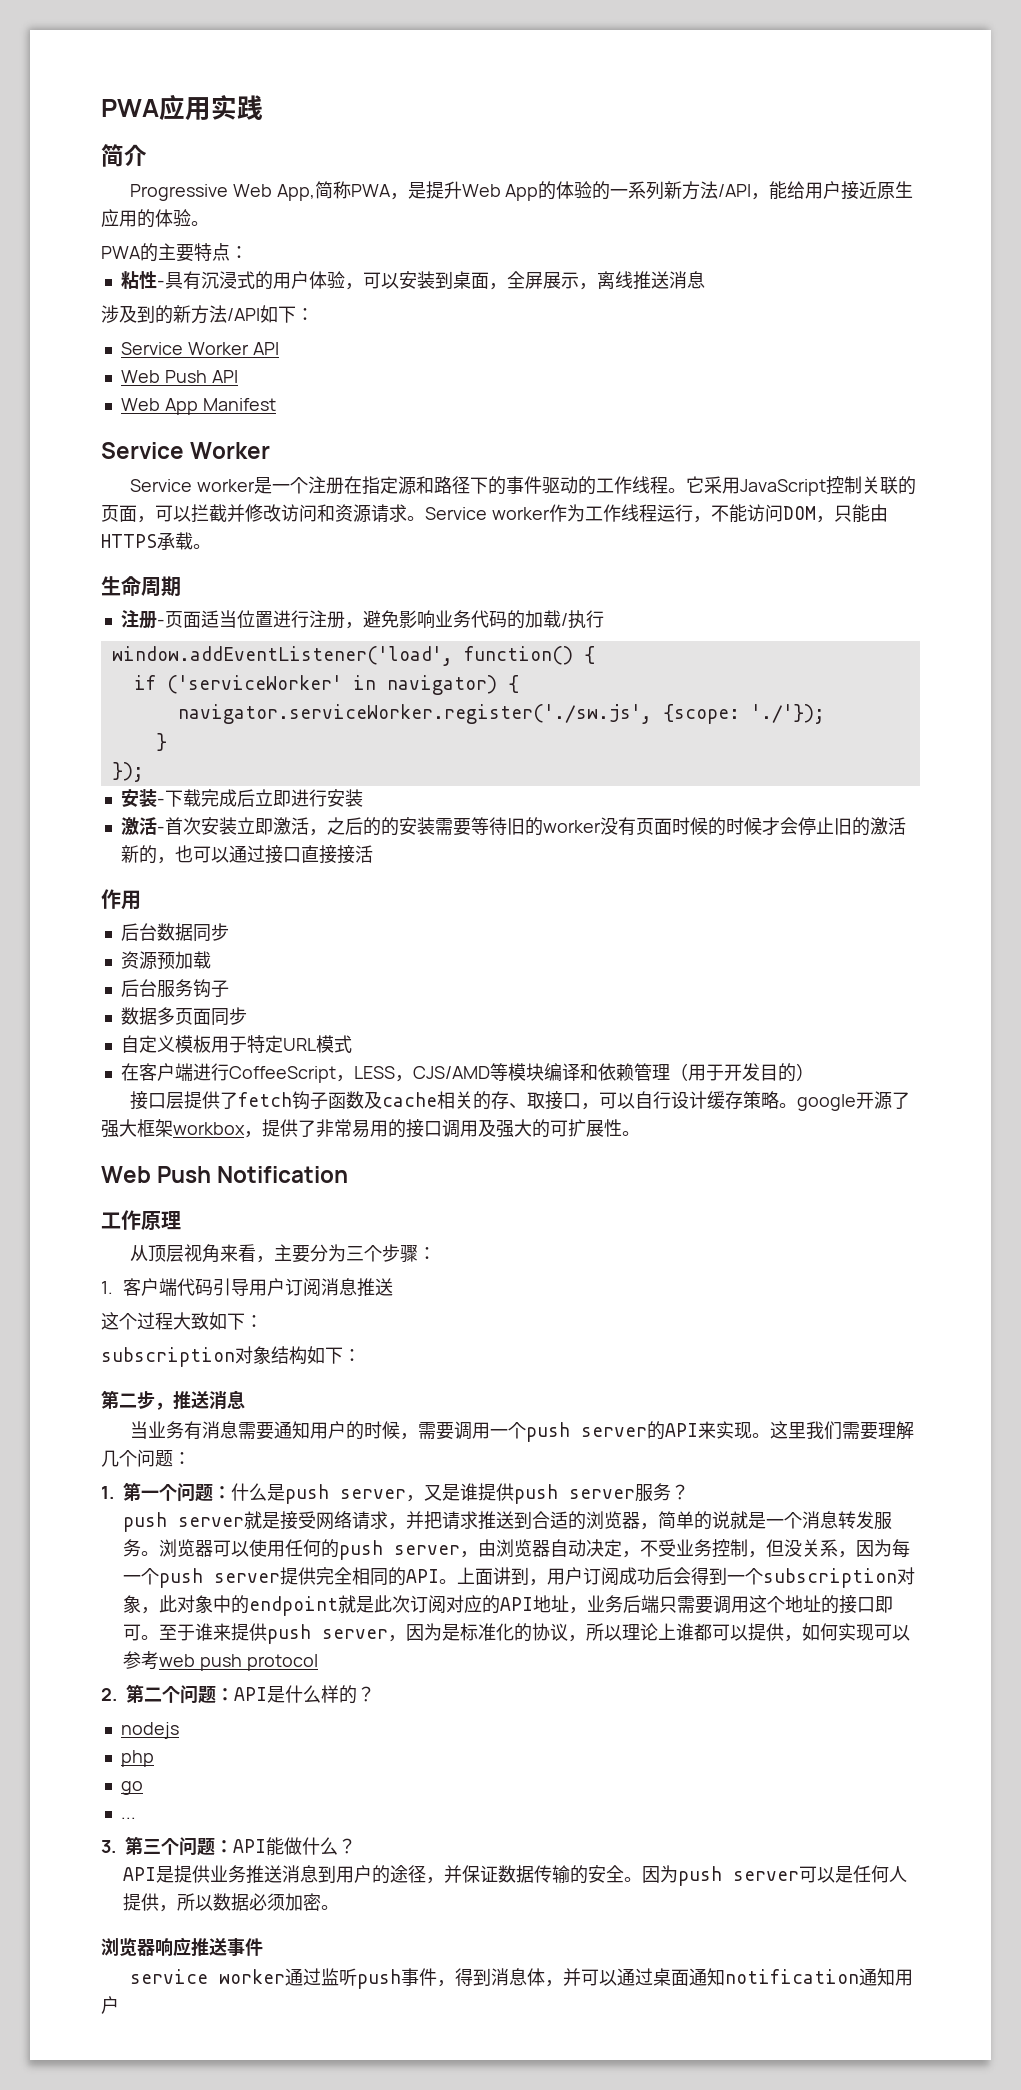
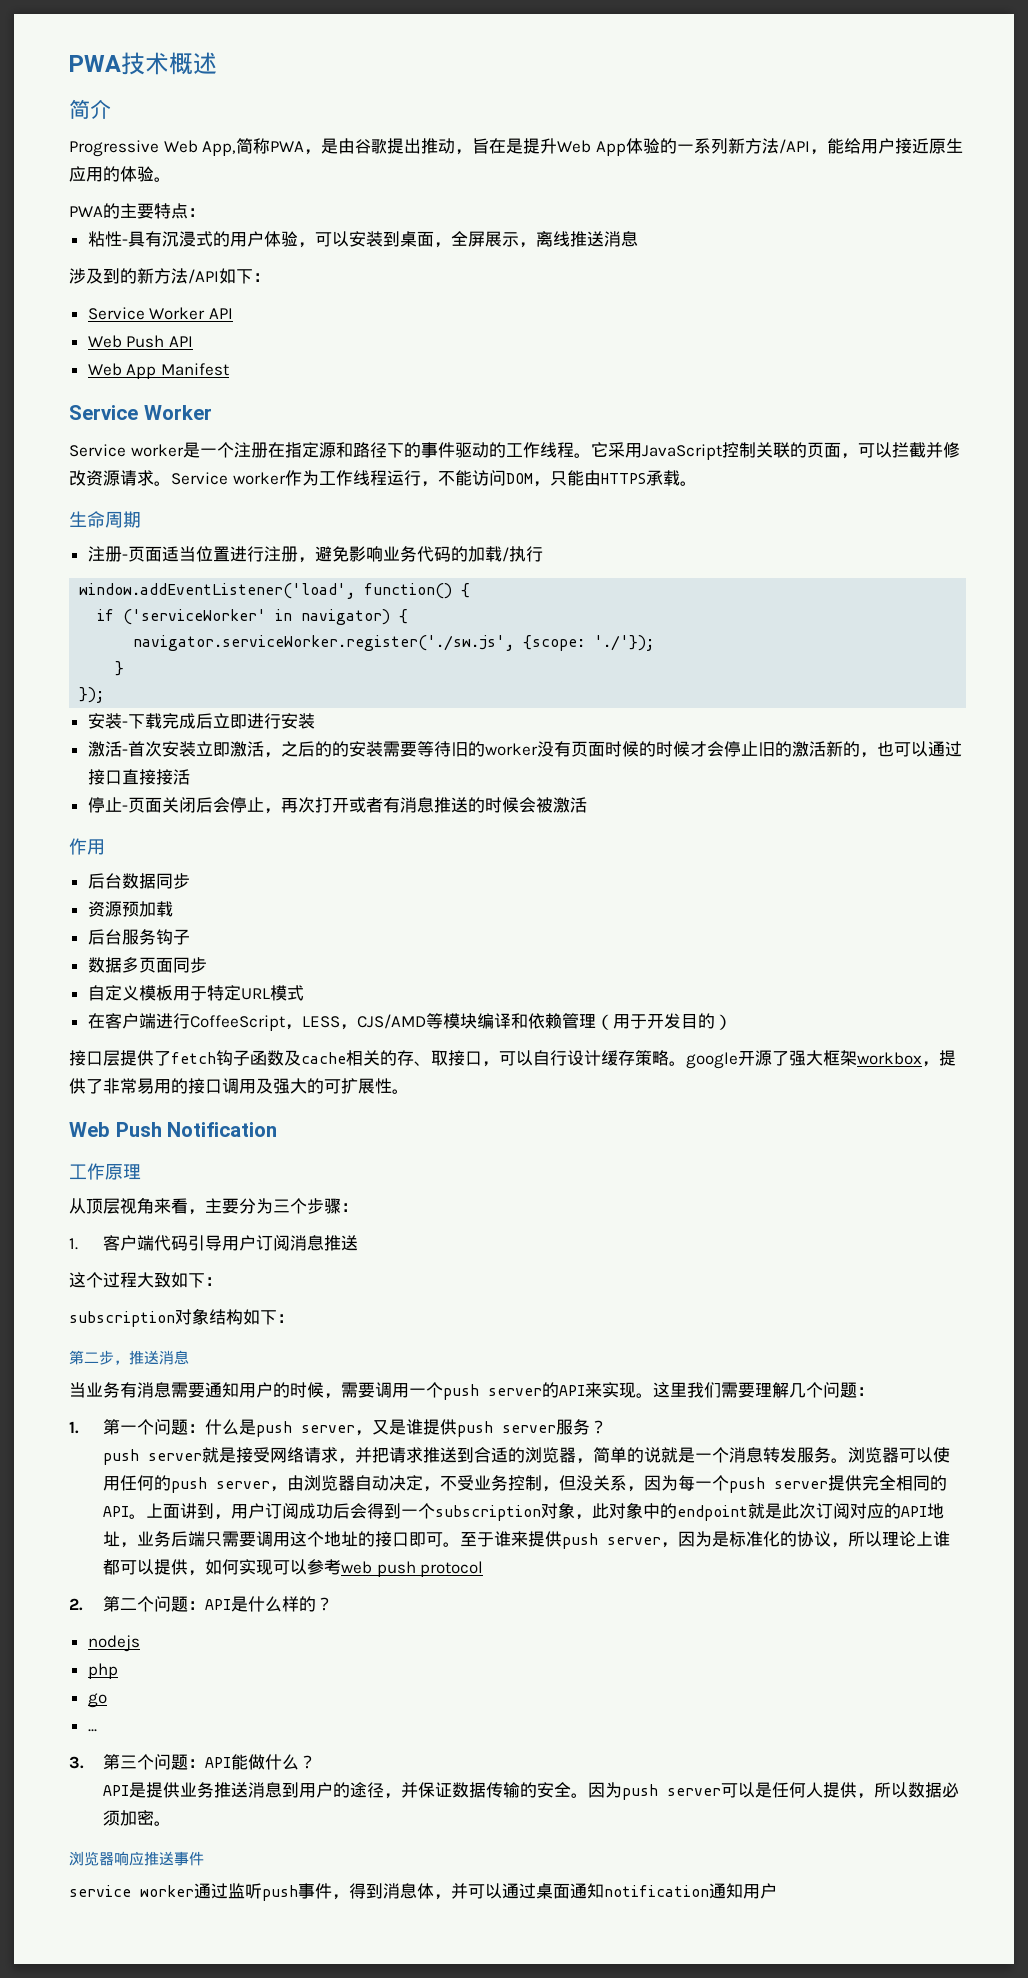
- PWA应用实践
+ PWA技术概述
- Progressive Web App,简称PWA，是提升Web App的体验的一系列新方法/API，能给用户接近原生应用的体验。
+ Progressive Web App,简称PWA，是由谷歌提出推动，旨在是提升Web App体验的一系列新方法/API，能给用户接近原生应用的体验。
- 它采用JavaScript控制关联的页面，可以拦截并修改访问和资源请求。
+ 它采用JavaScript控制关联的页面，可以拦截并修改资源请求。
+ 停止-页面关闭后会停止，再次打开或者有消息推送的时候会被激活

